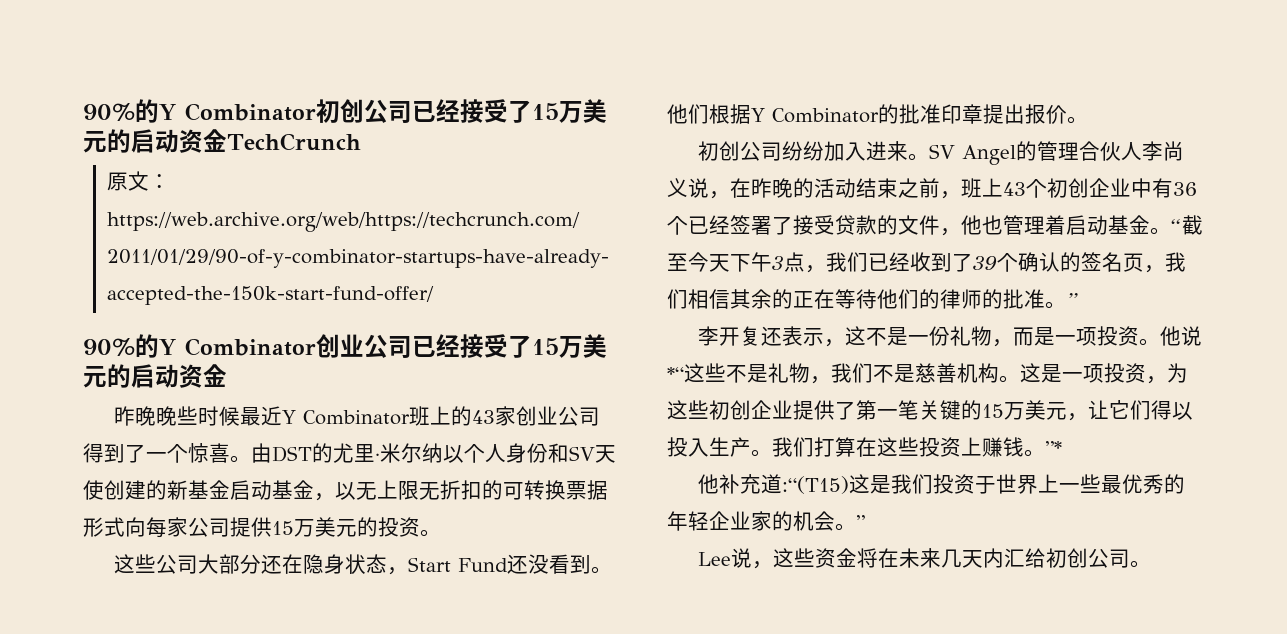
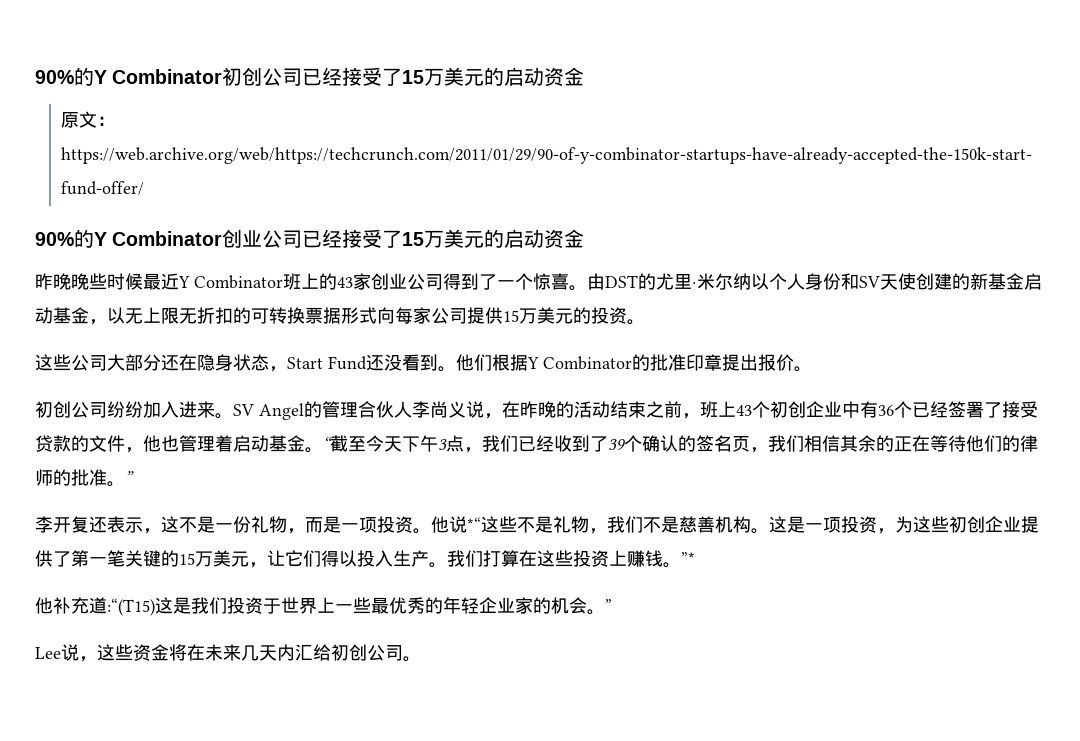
- 90%的Y Combinator初创公司已经接受了15万美元的启动资金TechCrunch
+ 90%的Y Combinator初创公司已经接受了15万美元的启动资金

